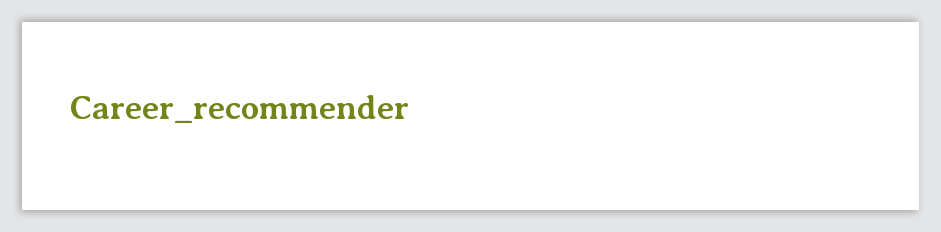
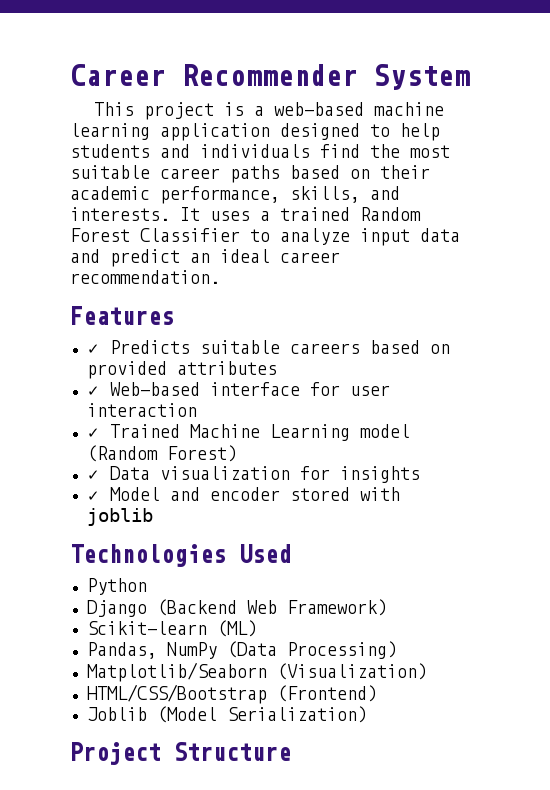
- Career_recommender
+ Career Recommender System
+ This project is a web-based machine learning application designed to help students and individuals find the most suitable career paths based on their academic performance, skills, and interests. It uses a trained Random Forest Classifier to analyze input data and predict an ideal career recommendation.
+ Features
+ ✓ Predicts suitable careers based on provided attributes
+ ✓ Web-based interface for user interaction
+ ✓ Trained Machine Learning model (Random Forest)
+ ✓ Data visualization for insights
+ ✓ Model and encoder stored with joblib
+ Technologies Used
+ Python
+ Django (Backend Web Framework)
+ Scikit-learn (ML)
+ Pandas, NumPy (Data Processing)
+ Matplotlib/Seaborn (Visualization)
+ HTML/CSS/Bootstrap (Frontend)
+ Joblib (Model Serialization)
+ Project Structure

